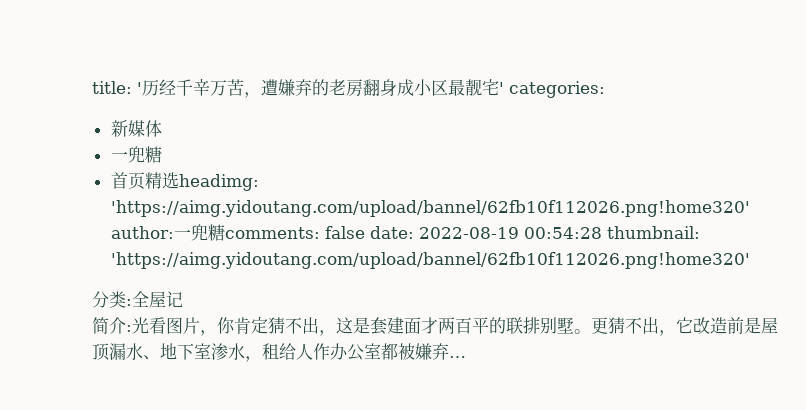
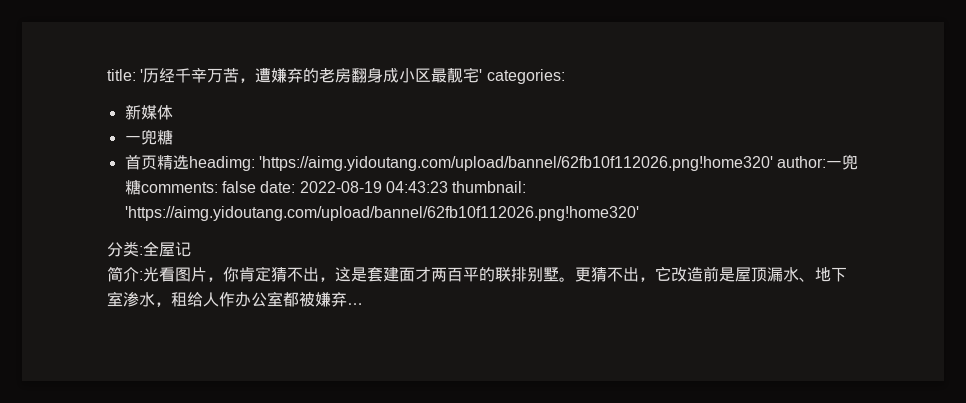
- 首页精选headimg: 'https://aimg.yidoutang.com/upload/bannel/62fb10f112026.png!home320' author:一兜糖comments: false date: 2022-08-19 00:54:28 thumbnail: 'https://aimg.yidoutang.com/upload/bannel/62fb10f112026.png!home320'
+ 首页精选headimg: 'https://aimg.yidoutang.com/upload/bannel/62fb10f112026.png!home320' author:一兜糖comments: false date: 2022-08-19 04:43:23 thumbnail: 'https://aimg.yidoutang.com/upload/bannel/62fb10f112026.png!home320'

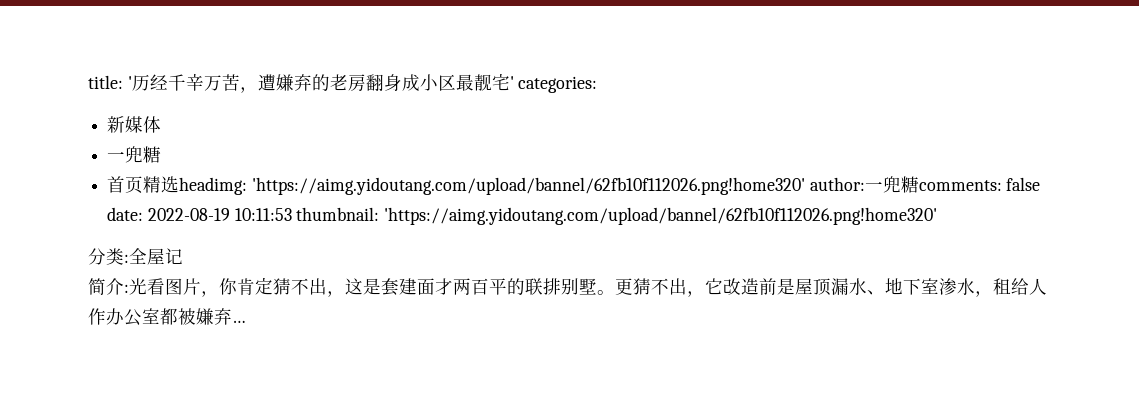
- 首页精选headimg: 'https://aimg.yidoutang.com/upload/bannel/62fb10f112026.png!home320' author:一兜糖comments: false date: 2022-08-19 04:43:23 thumbnail: 'https://aimg.yidoutang.com/upload/bannel/62fb10f112026.png!home320'
+ 首页精选headimg: 'https://aimg.yidoutang.com/upload/bannel/62fb10f112026.png!home320' author:一兜糖comments: false date: 2022-08-19 10:11:53 thumbnail: 'https://aimg.yidoutang.com/upload/bannel/62fb10f112026.png!home320'

